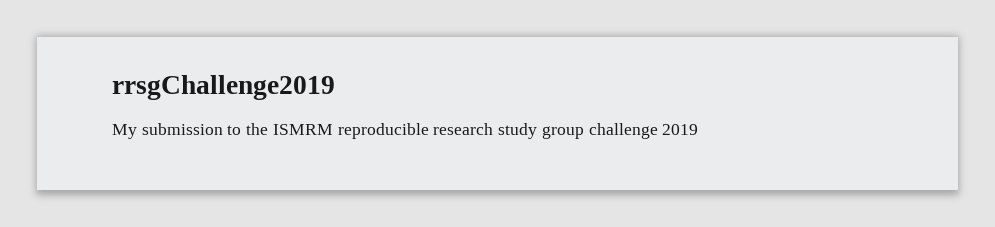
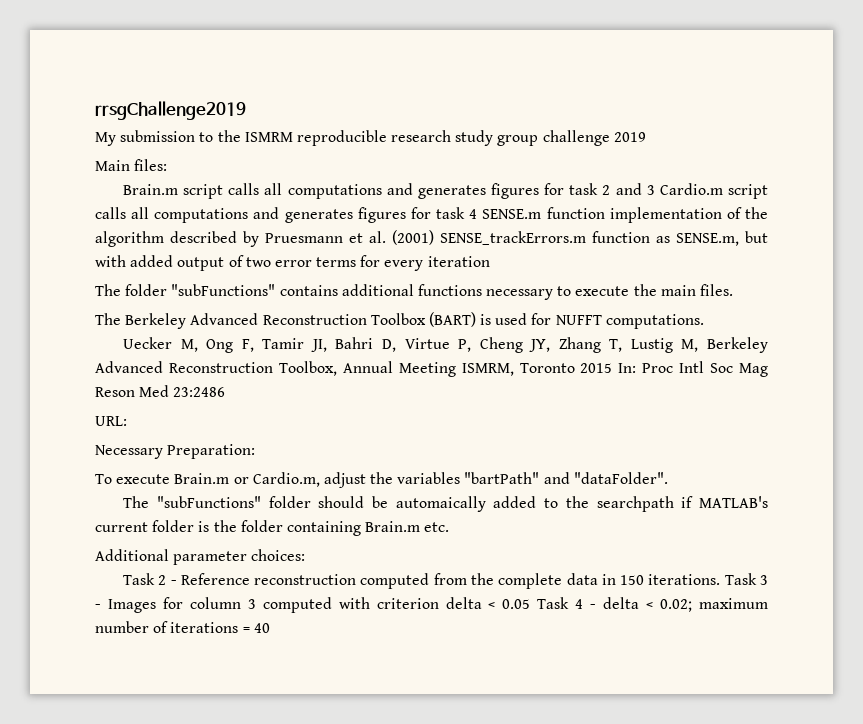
+ Main files:
+ Brain.m script calls all computations and generates figures for task 2 and 3 Cardio.m script calls all computations and generates figures for task 4 SENSE.m function implementation of the algorithm described by Pruesmann et al. (2001) SENSE_trackErrors.m function as SENSE.m, but with added output of two error terms for every iteration
+ The folder "subFunctions" contains additional functions necessary to execute the main files.
+ The Berkeley Advanced Reconstruction Toolbox (BART) is used for NUFFT computations.
+ Uecker M, Ong F, Tamir JI, Bahri D, Virtue P, Cheng JY, Zhang T, Lustig M, Berkeley Advanced Reconstruction Toolbox, Annual Meeting ISMRM, Toronto 2015 In: Proc Intl Soc Mag Reson Med 23:2486
+ URL:
+ Necessary Preparation:
+ To execute Brain.m or Cardio.m, adjust the variables "bartPath" and "dataFolder".
+ The "subFunctions" folder should be automaically added to the searchpath if MATLAB's current folder is the folder containing Brain.m etc.
+ Additional parameter choices:
+ Task 2 - Reference reconstruction computed from the complete data in 150 iterations. Task 3 - Images for column 3 computed with criterion delta < 0.05 Task 4 - delta < 0.02; maximum number of iterations = 40

